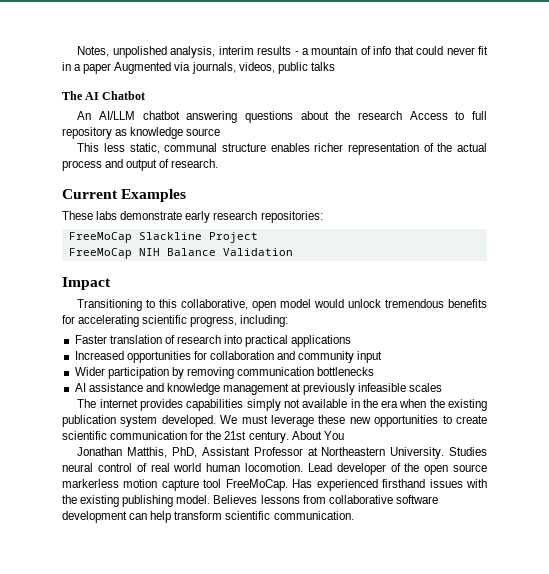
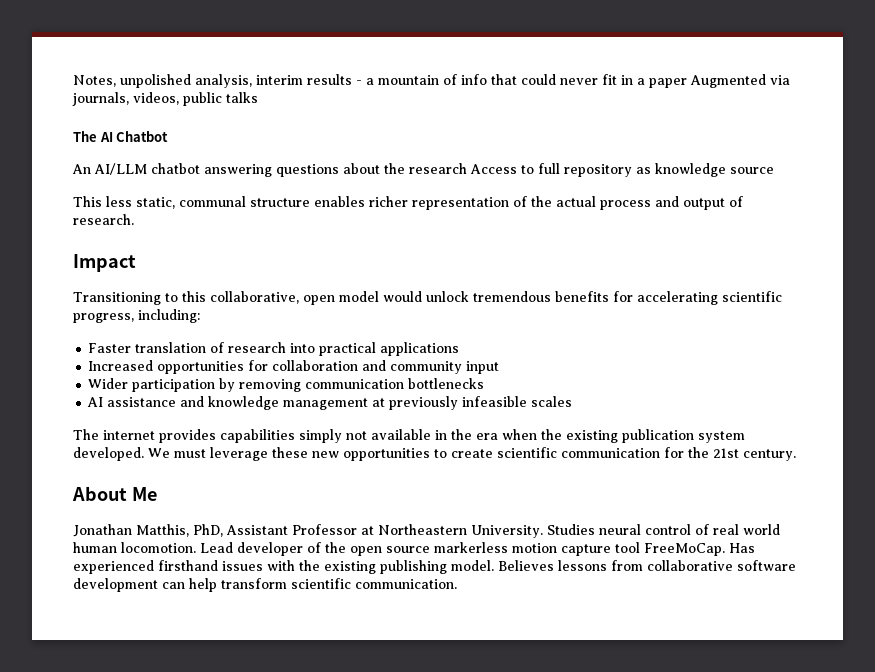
- Current Examples
- These labs demonstrate early research repositories:
- FreeMoCap Slackline Project
- FreeMoCap NIH Balance Validation
- We must leverage these new opportunities to create scientific communication for the 21st century. About You
+ We must leverage these new opportunities to create scientific communication for the 21st century.
+ About Me

